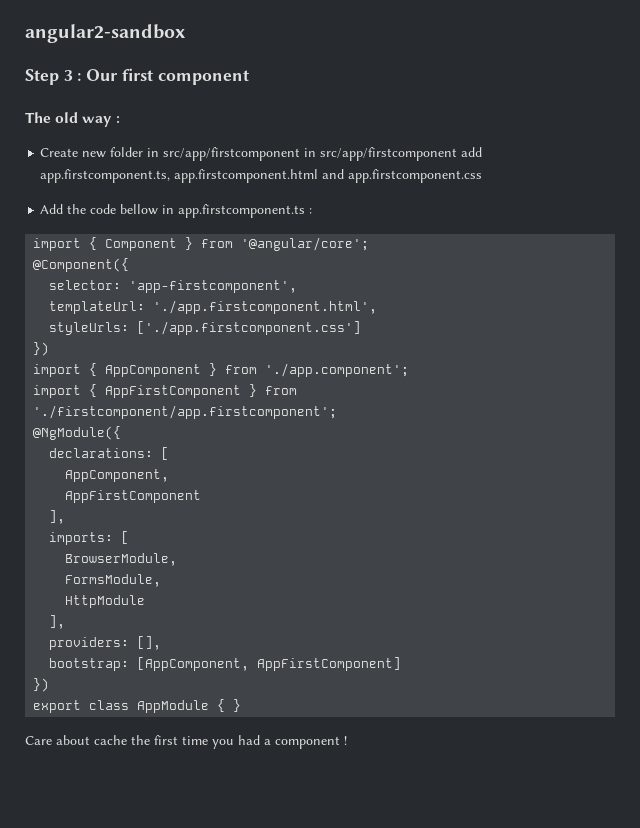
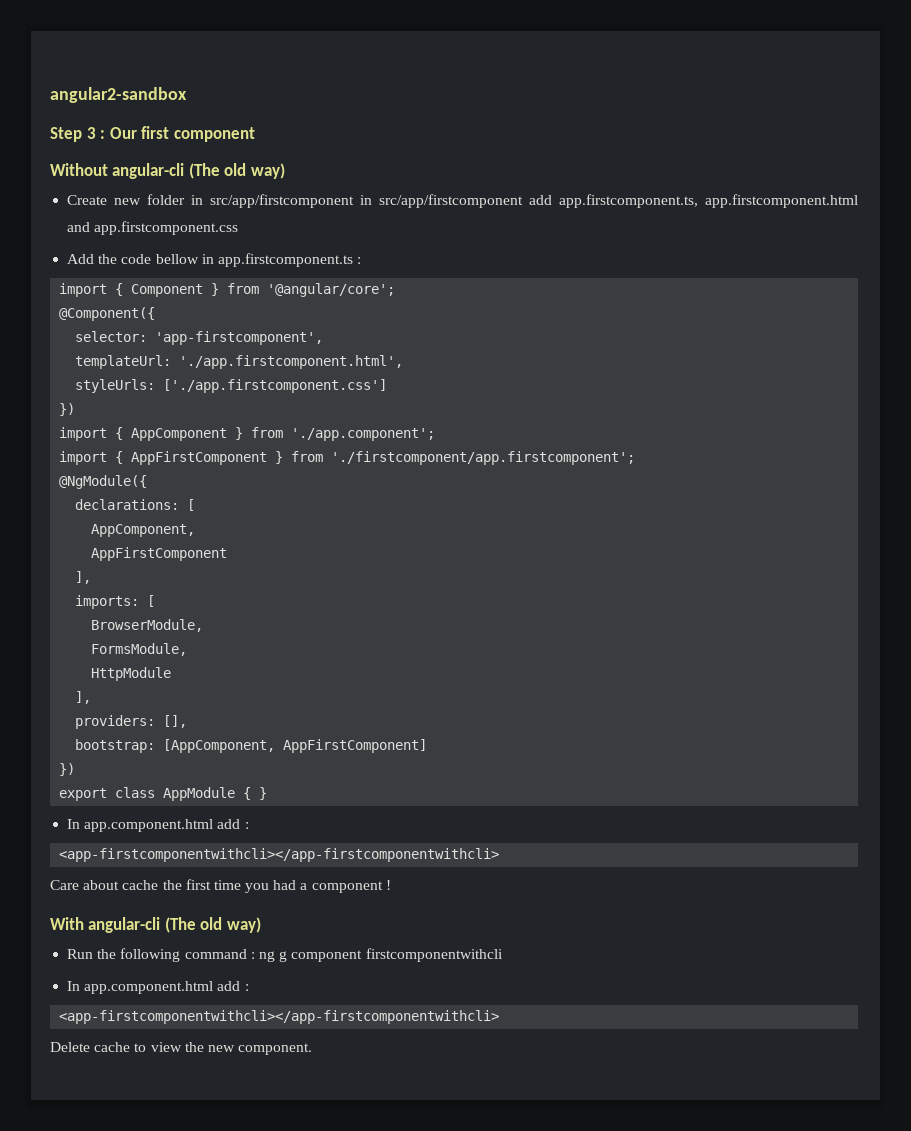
- The old way :
+ Without angular-cli (The old way)
  export class AppModule { }
+ In app.component.html add :
+ <app-firstcomponentwithcli></app-firstcomponentwithcli>
+ With angular-cli (The old way)
+ Run the following command : ng g component firstcomponentwithcli
+ In app.component.html add :
+ <app-firstcomponentwithcli></app-firstcomponentwithcli>
+ Delete cache to view the new component.

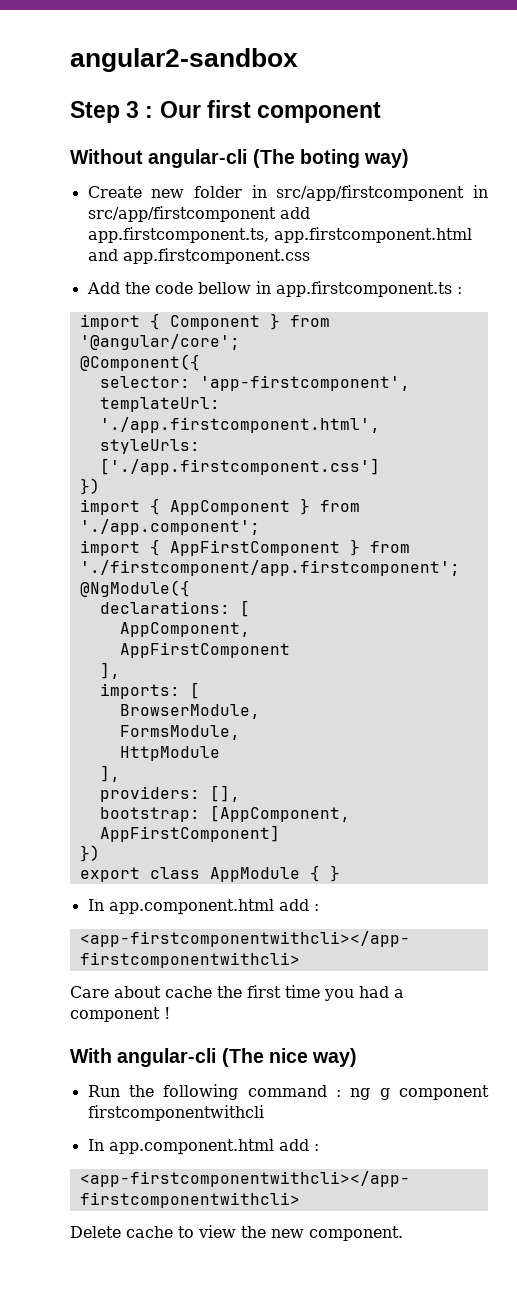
- Without angular-cli (The old way)
+ Without angular-cli (The boting way)
- With angular-cli (The old way)
+ With angular-cli (The nice way)

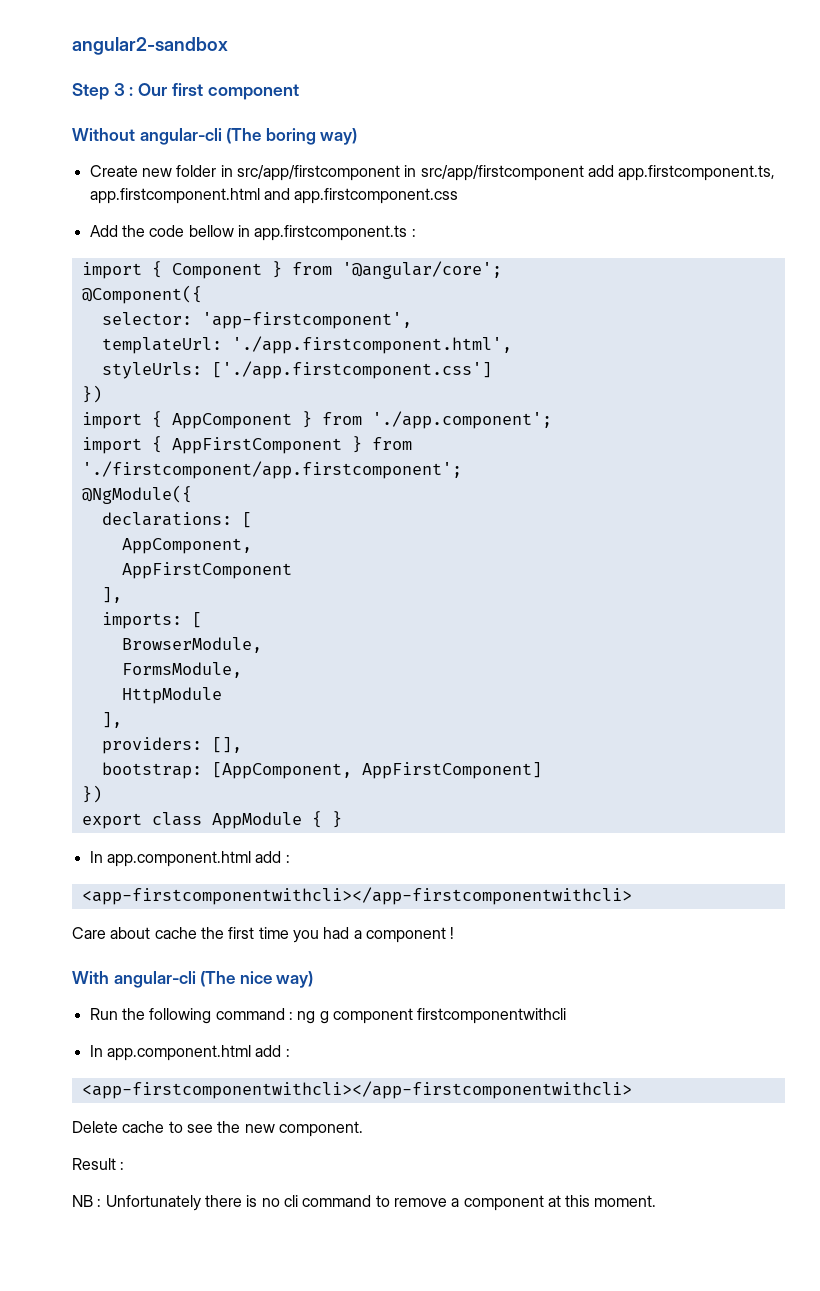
- Without angular-cli (The boting way)
+ Without angular-cli (The boring way)
- Delete cache to view the new component.
+ Delete cache to see the new component.
+ Result :
+ NB : Unfortunately there is no cli command to remove a component at this moment.

